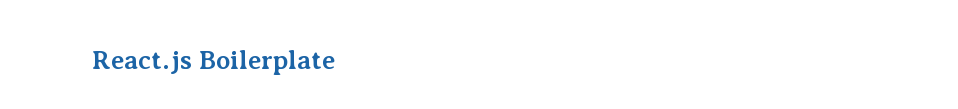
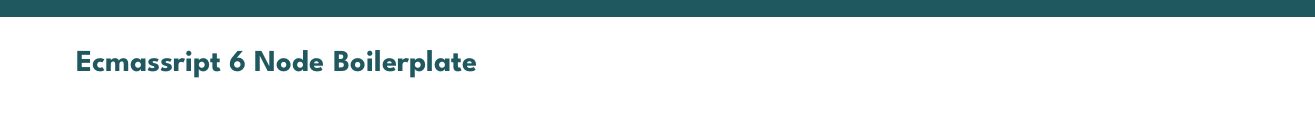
- React.js Boilerplate
+ Ecmassript 6 Node Boilerplate

